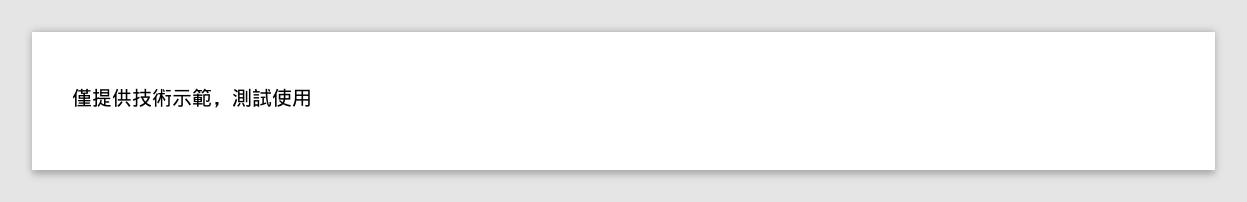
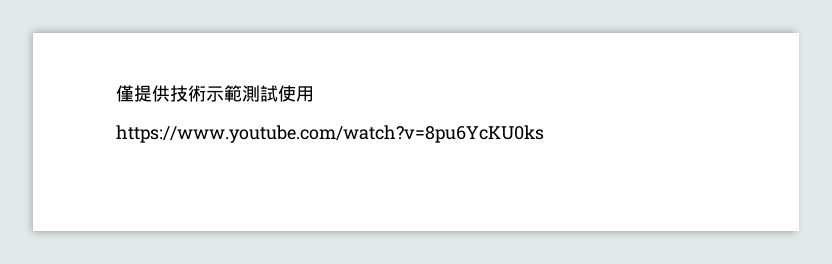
- 僅提供技術示範，測試使用
+ 僅提供技術示範測試使用
+ https://www.youtube.com/watch?v=8pu6YcKU0ks

